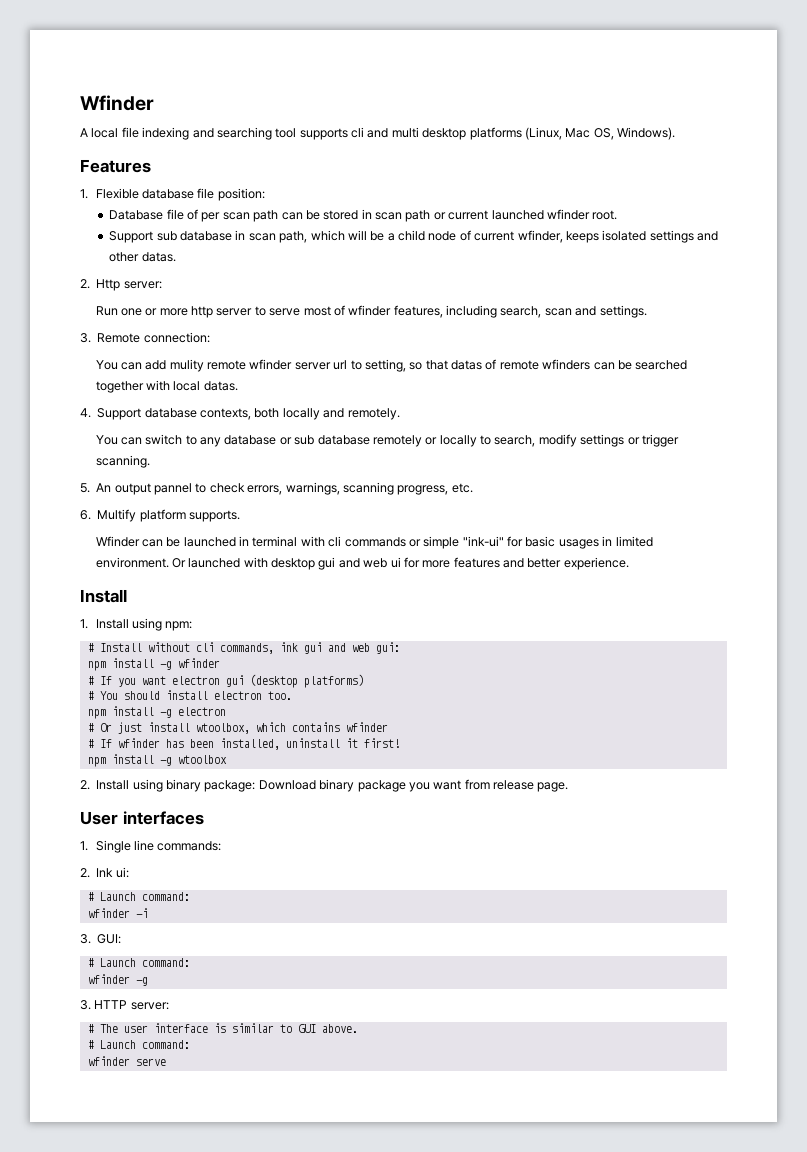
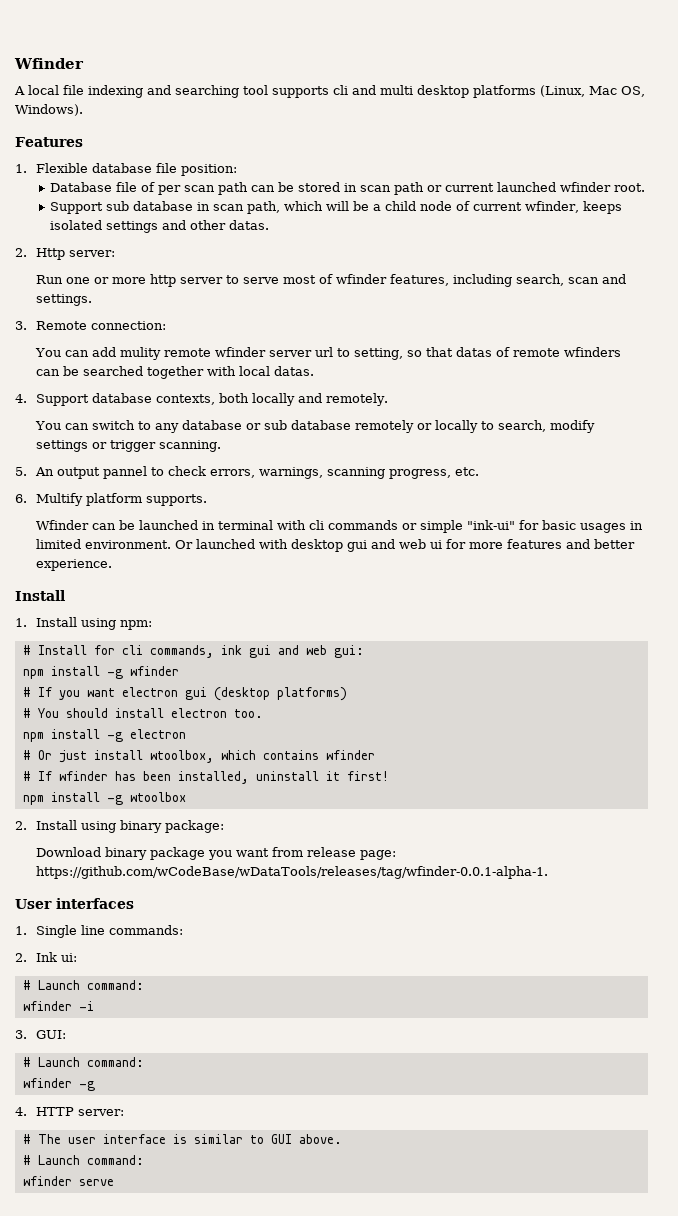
- # Install without cli commands, ink gui and web gui:
+ # Install for cli commands, ink gui and web gui:
- 2. Install using binary package: Download binary package you want from release page.
+ 2. Install using binary package:
+ Download binary package you want from release page: https://github.com/wCodeBase/wDataTools/releases/tag/wfinder-0.0.1-alpha-1.
- 3. HTTP server:
+ 4. HTTP server:

